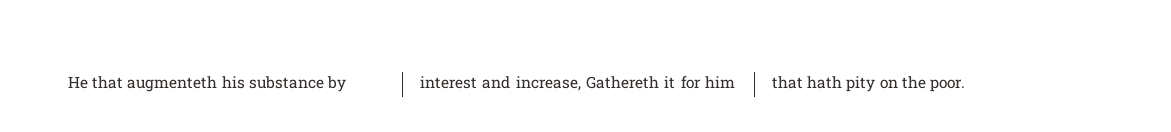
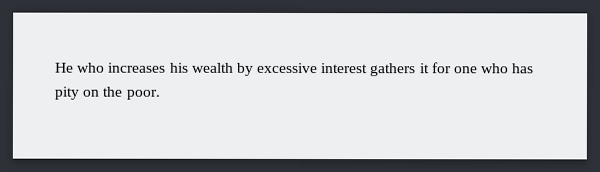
- He that augmenteth his substance by interest and increase, Gathereth it for him that hath pity on the poor.
+ He who increases his wealth by excessive interest gathers it for one who has pity on the poor.

